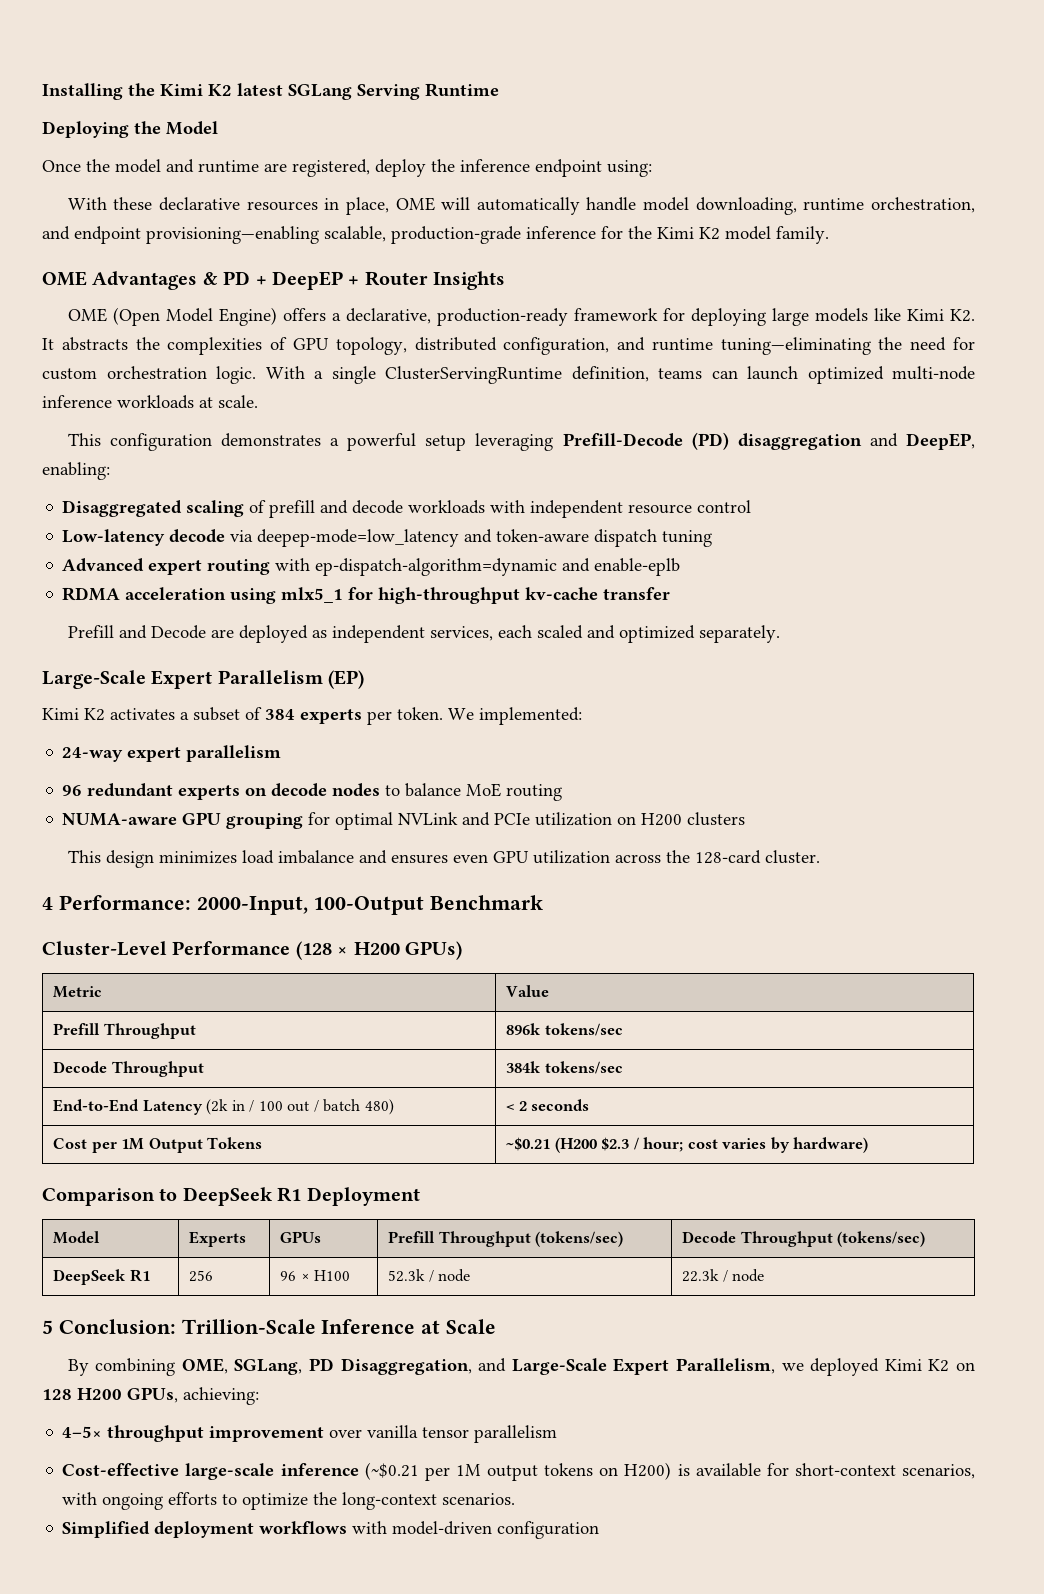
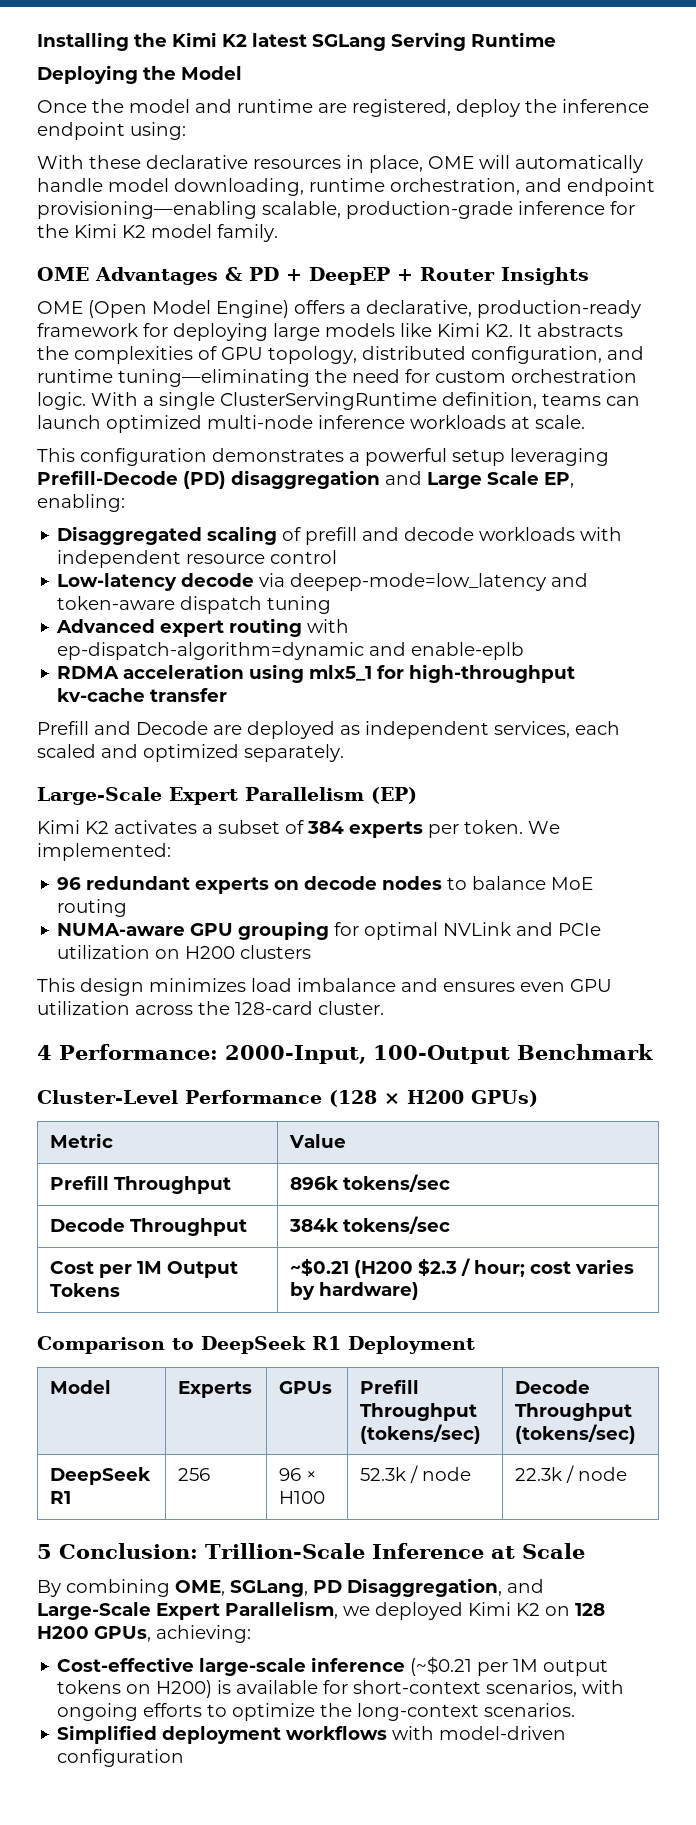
- This configuration demonstrates a powerful setup leveraging Prefill-Decode (PD) disaggregation and DeepEP, enabling:
+ This configuration demonstrates a powerful setup leveraging Prefill-Decode (PD) disaggregation and Large Scale EP, enabling:
- 24-way expert parallelism
- End-to-End Latency (2k in / 100 out / batch 480) | < 2 seconds
- 4–5× throughput improvement over vanilla tensor parallelism

